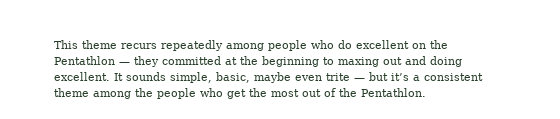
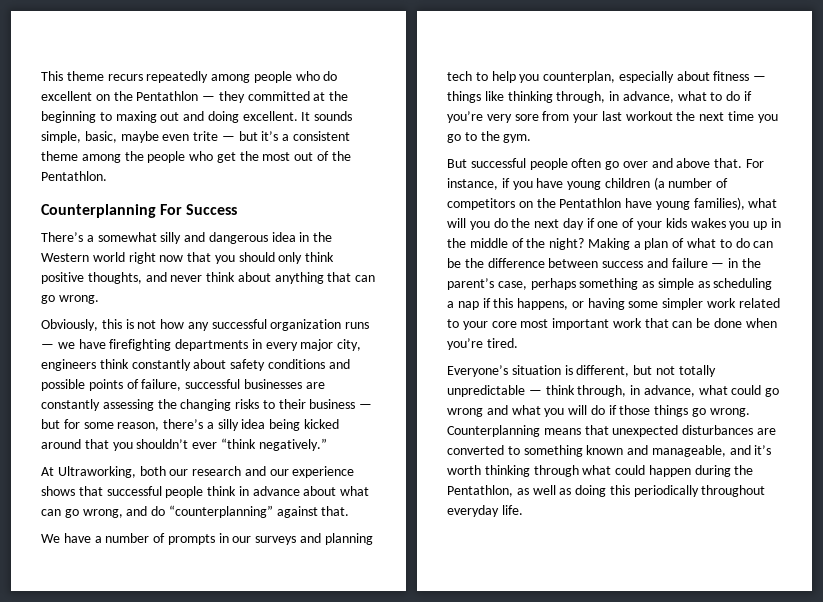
+ Counterplanning For Success
+ There’s a somewhat silly and dangerous idea in the Western world right now that you should only think positive thoughts, and never think about anything that can go wrong.
+ Obviously, this is not how any successful organization runs — we have firefighting departments in every major city, engineers think constantly about safety conditions and possible points of failure, successful businesses are constantly assessing the changing risks to their business — but for some reason, there’s a silly idea being kicked around that you shouldn’t ever “think negatively.”
+ At Ultraworking, both our research and our experience shows that successful people think in advance about what can go wrong, and do “counterplanning” against that.
+ We have a number of prompts in our surveys and planning tech to help you counterplan, especially about fitness — things like thinking through, in advance, what to do if you’re very sore from your last workout the next time you go to the gym.
+ But successful people often go over and above that. For instance, if you have young children (a number of competitors on the Pentathlon have young families), what will you do the next day if one of your kids wakes you up in the middle of the night? Making a plan of what to do can be the difference between success and failure — in the parent’s case, perhaps something as simple as scheduling a nap if this happens, or having some simpler work related to your core most important work that can be done when you’re tired.
+ Everyone’s situation is different, but not totally unpredictable — think through, in advance, what could go wrong and what you will do if those things go wrong. Counterplanning means that unexpected disturbances are converted to something known and manageable, and it’s worth thinking through what could happen during the Pentathlon, as well as doing this periodically throughout everyday life.

